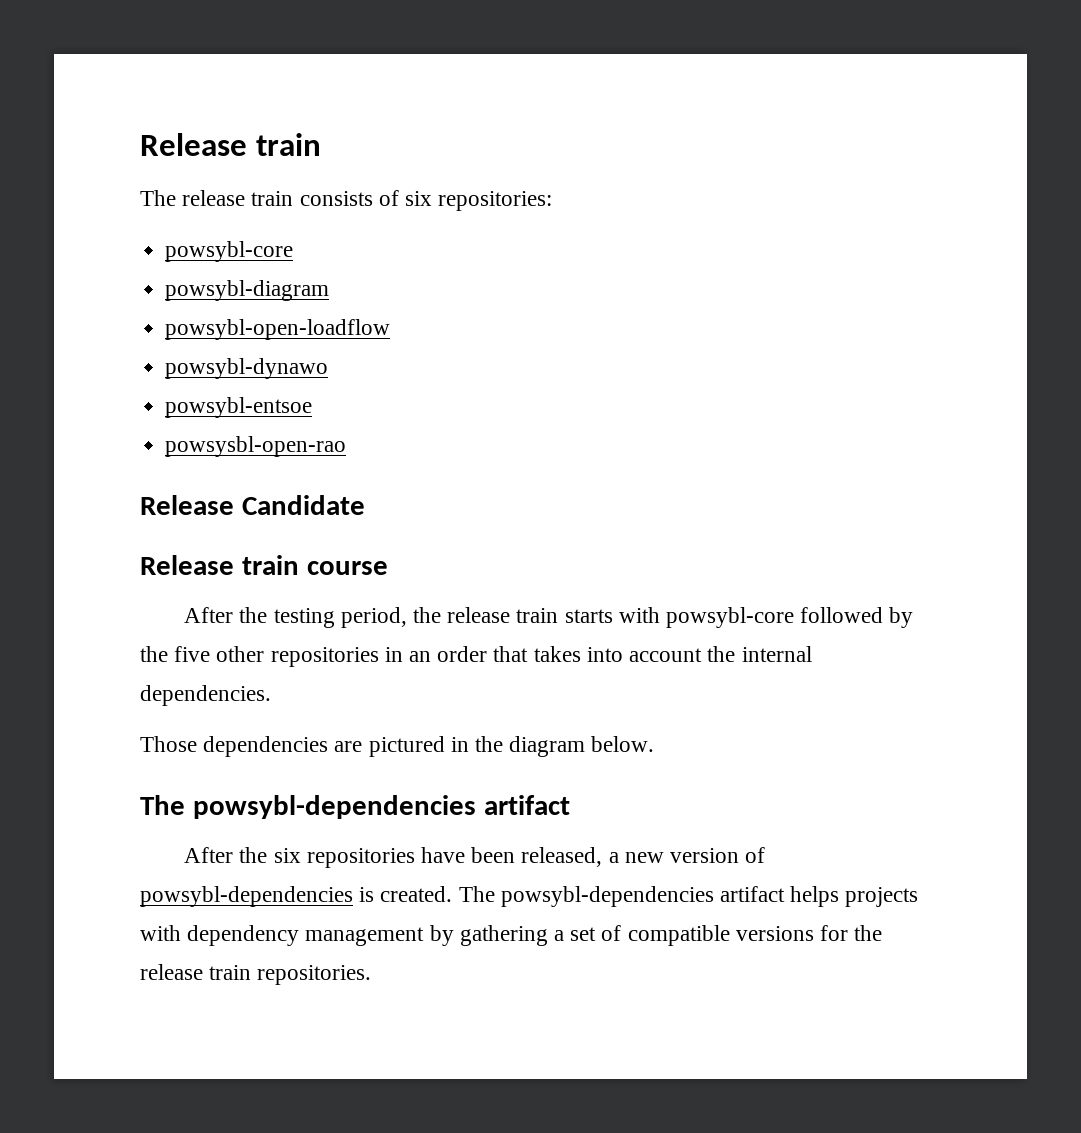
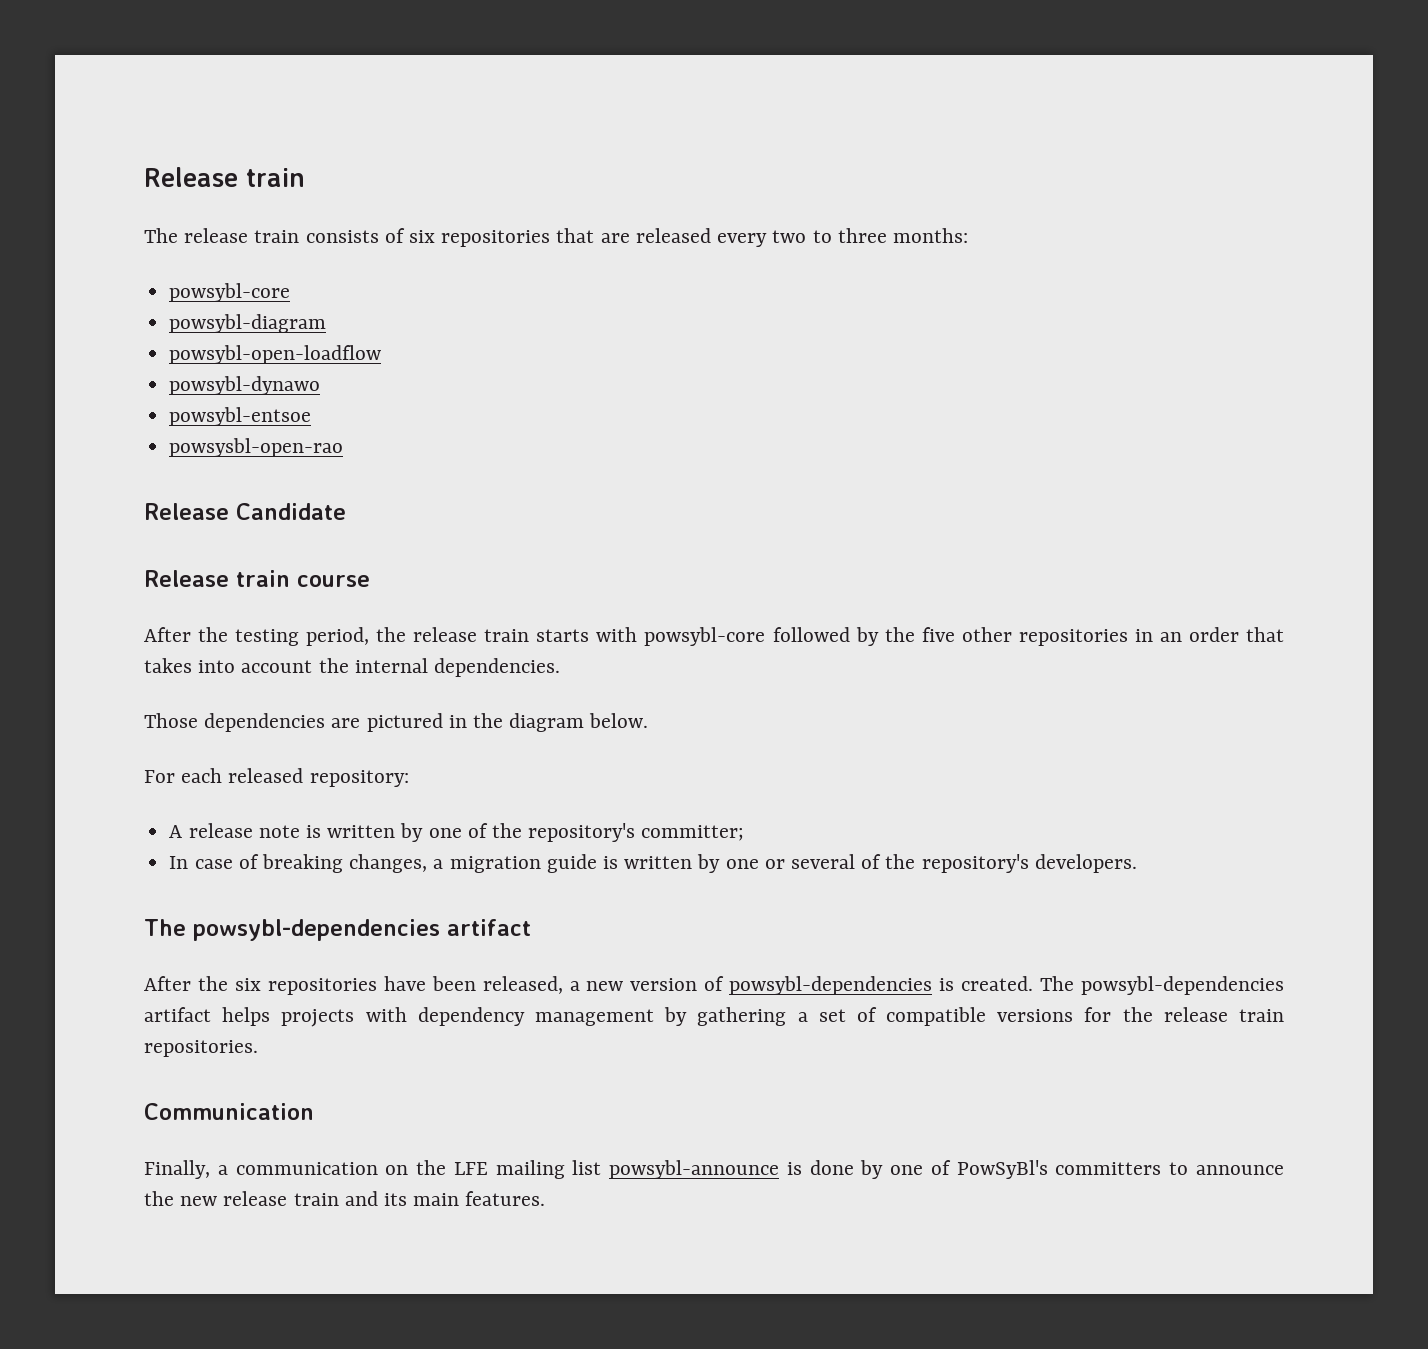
- The release train consists of six repositories:
+ The release train consists of six repositories that are released every two to three months:
+ For each released repository:
+ A release note is written by one of the repository's committer;
+ In case of breaking changes, a migration guide is written by one or several of the repository's developers.
+ Communication
+ Finally, a communication on the LFE mailing list powsybl-announce is done by one of PowSyBl's committers to announce the new release train and its main features.

